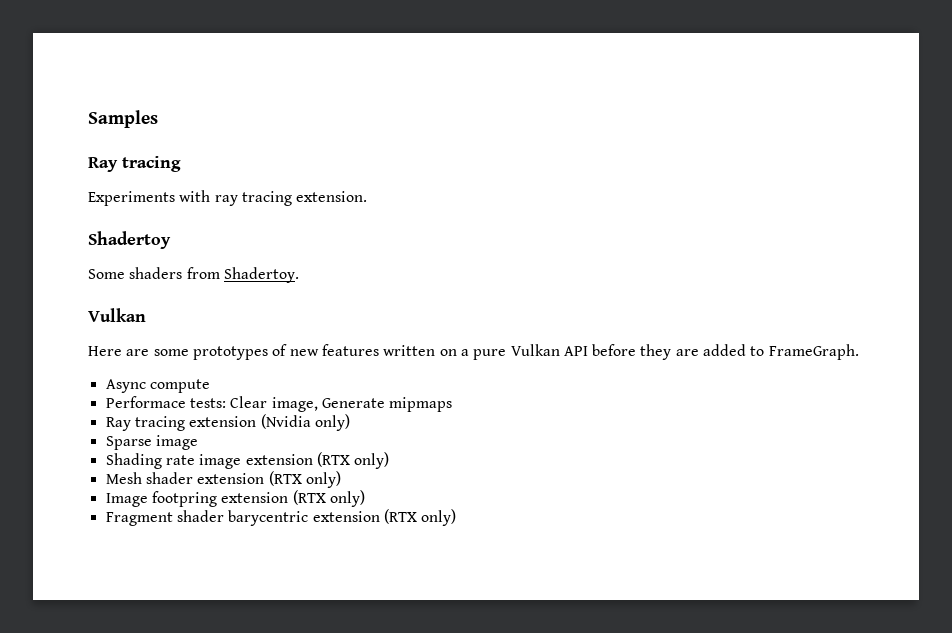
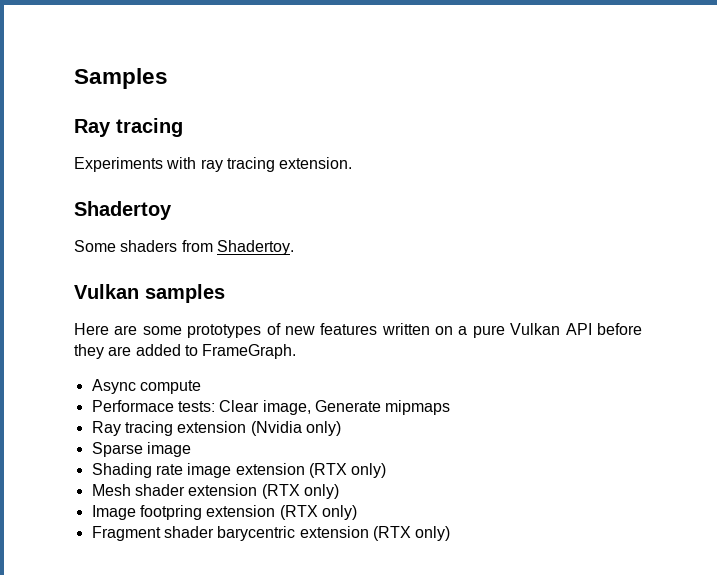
  Some shaders from Shadertoy.
- Vulkan
+ Vulkan samples

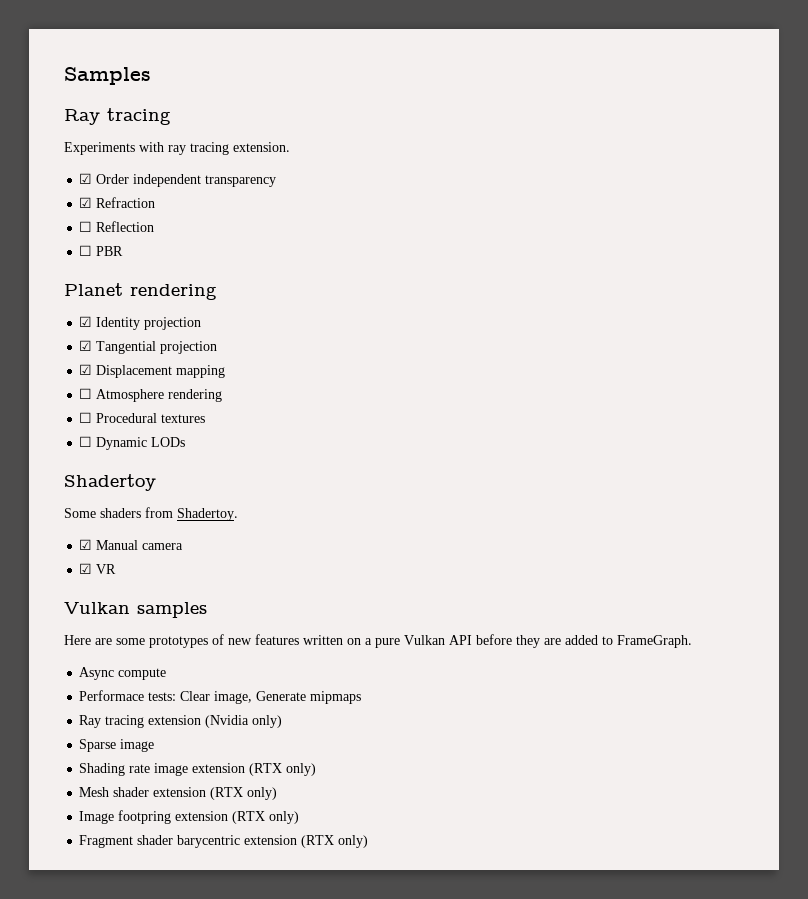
+ ☑ Order independent transparency
+ ☑ Refraction
+ ☐ Reflection
+ ☐ PBR
+ Planet rendering
+ ☑ Identity projection
+ ☑ Tangential projection
+ ☑ Displacement mapping
+ ☐ Atmosphere rendering
+ ☐ Procedural textures
+ ☐ Dynamic LODs
+ ☑ Manual camera
+ ☑ VR

